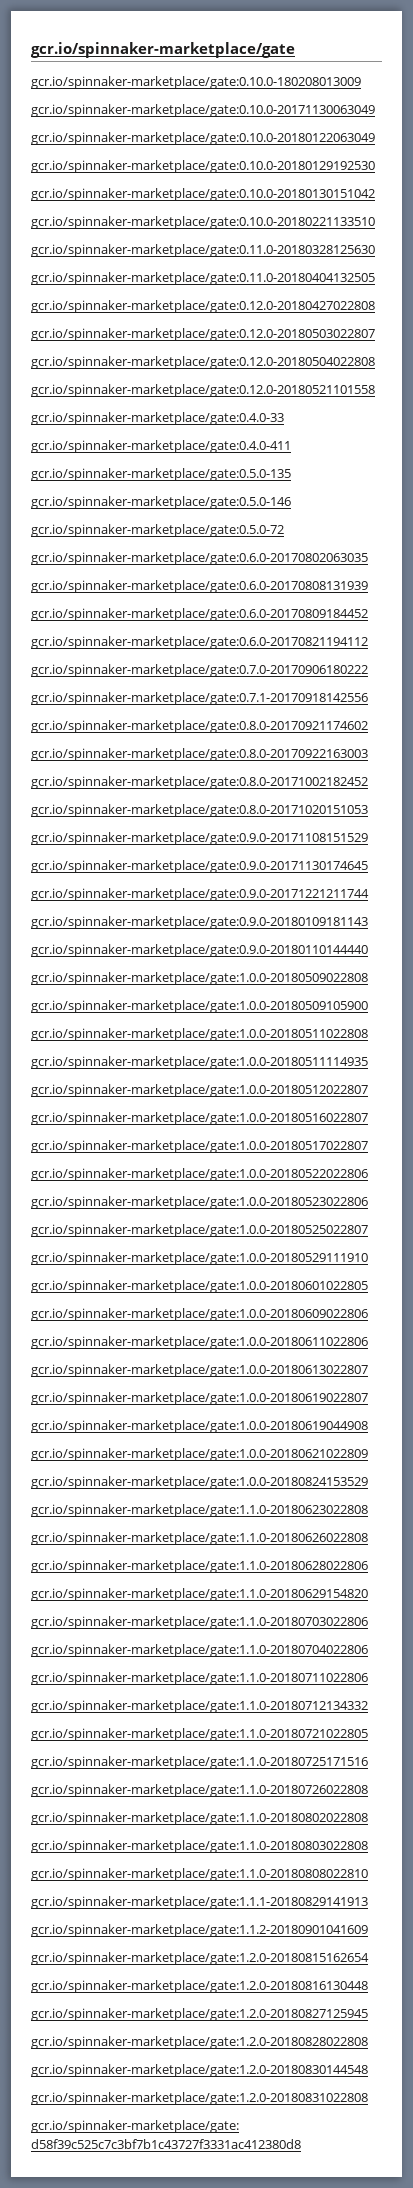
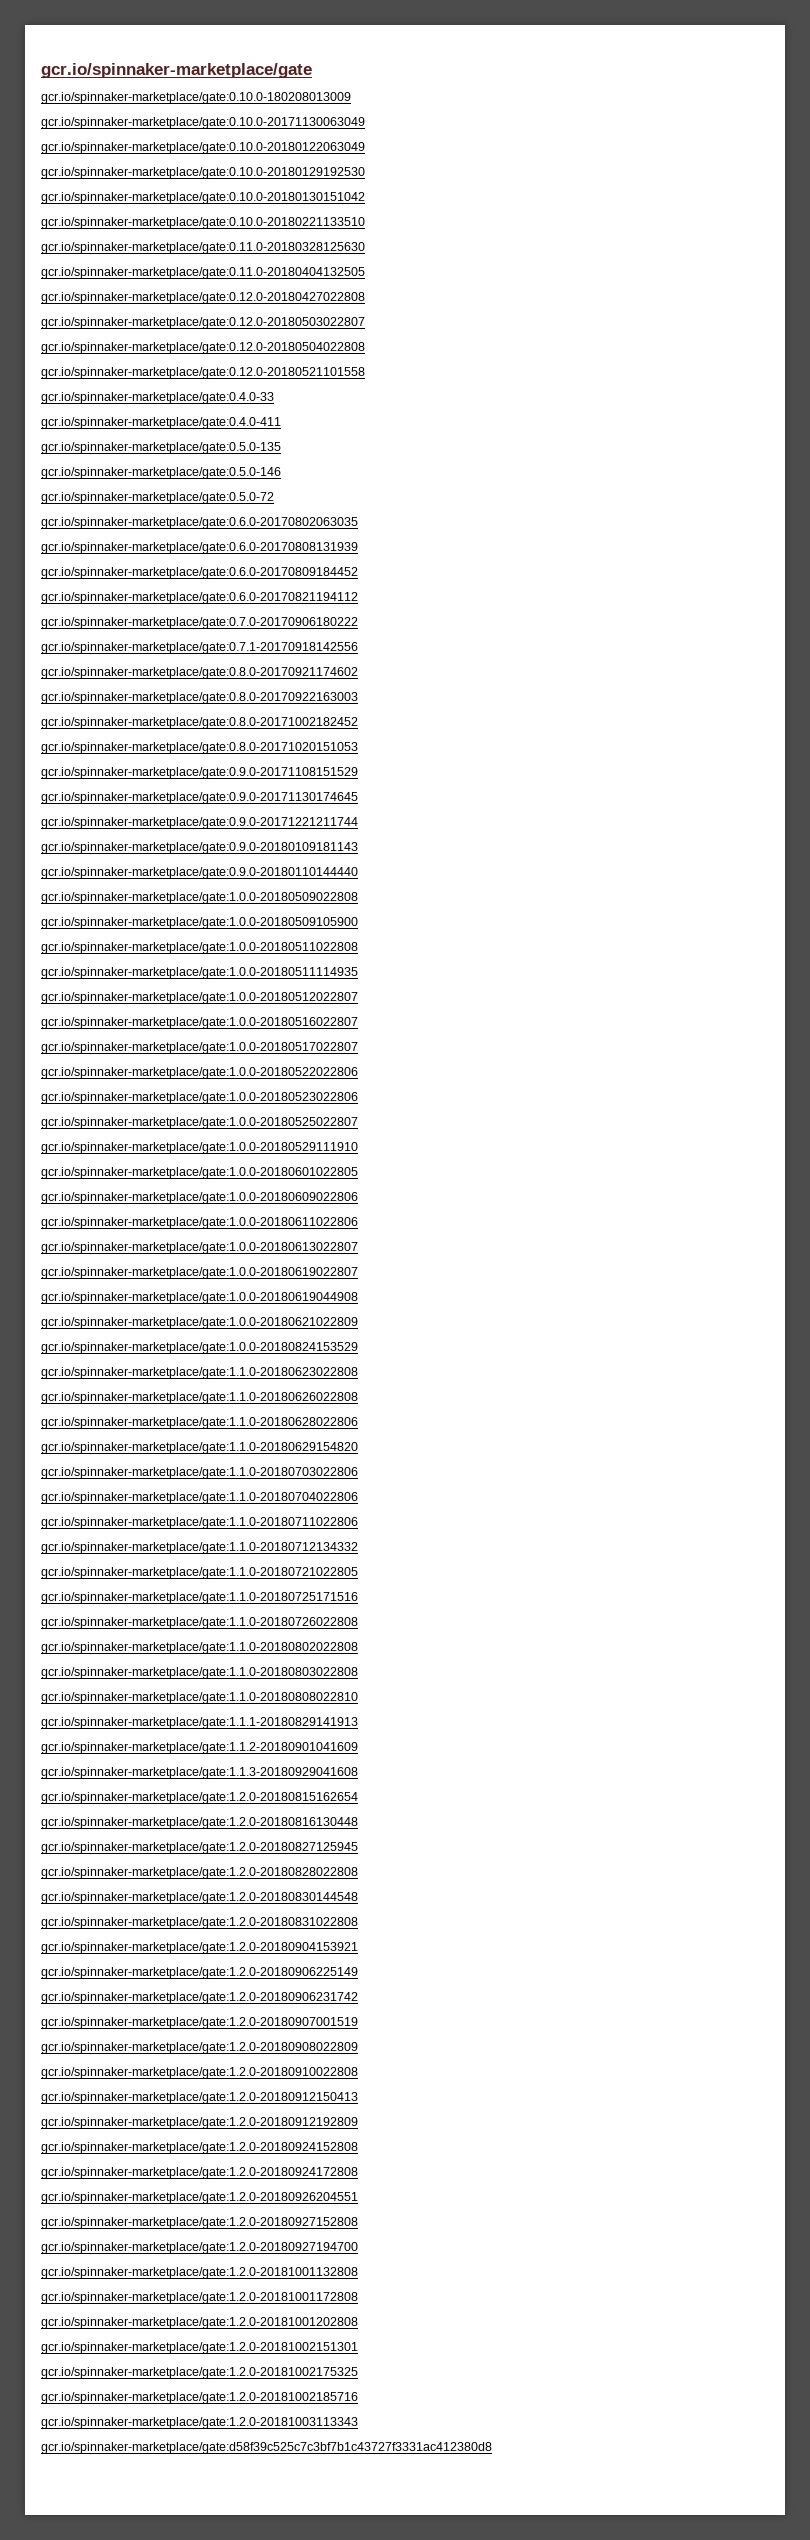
+ gcr.io/spinnaker-marketplace/gate:1.1.3-20180929041608
+ gcr.io/spinnaker-marketplace/gate:1.2.0-20180904153921
+ gcr.io/spinnaker-marketplace/gate:1.2.0-20180906225149
+ gcr.io/spinnaker-marketplace/gate:1.2.0-20180906231742
+ gcr.io/spinnaker-marketplace/gate:1.2.0-20180907001519
+ gcr.io/spinnaker-marketplace/gate:1.2.0-20180908022809
+ gcr.io/spinnaker-marketplace/gate:1.2.0-20180910022808
+ gcr.io/spinnaker-marketplace/gate:1.2.0-20180912150413
+ gcr.io/spinnaker-marketplace/gate:1.2.0-20180912192809
+ gcr.io/spinnaker-marketplace/gate:1.2.0-20180924152808
+ gcr.io/spinnaker-marketplace/gate:1.2.0-20180924172808
+ gcr.io/spinnaker-marketplace/gate:1.2.0-20180926204551
+ gcr.io/spinnaker-marketplace/gate:1.2.0-20180927152808
+ gcr.io/spinnaker-marketplace/gate:1.2.0-20180927194700
+ gcr.io/spinnaker-marketplace/gate:1.2.0-20181001132808
+ gcr.io/spinnaker-marketplace/gate:1.2.0-20181001172808
+ gcr.io/spinnaker-marketplace/gate:1.2.0-20181001202808
+ gcr.io/spinnaker-marketplace/gate:1.2.0-20181002151301
+ gcr.io/spinnaker-marketplace/gate:1.2.0-20181002175325
+ gcr.io/spinnaker-marketplace/gate:1.2.0-20181002185716
+ gcr.io/spinnaker-marketplace/gate:1.2.0-20181003113343

